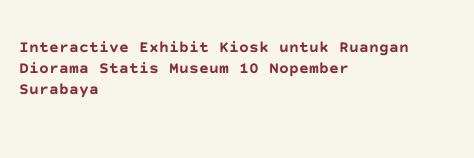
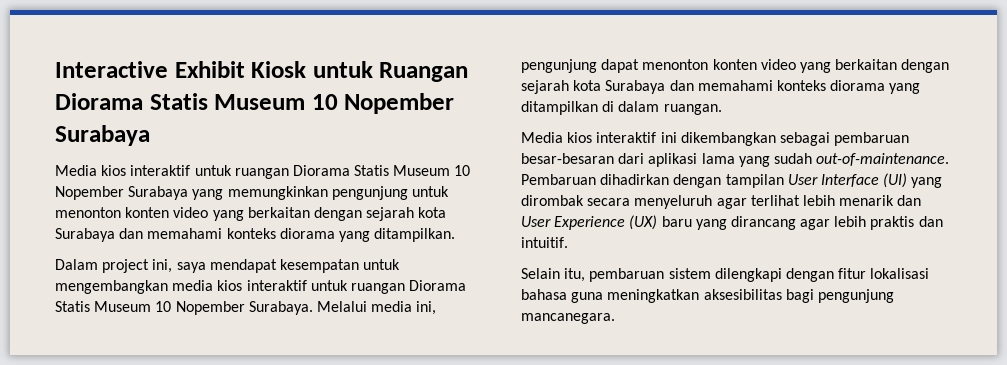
+ Media kios interaktif untuk ruangan Diorama Statis Museum 10 Nopember Surabaya yang memungkinkan pengunjung untuk menonton konten video yang berkaitan dengan sejarah kota Surabaya dan memahami konteks diorama yang ditampilkan.
+ Dalam project ini, saya mendapat kesempatan untuk mengembangkan media kios interaktif untuk ruangan Diorama Statis Museum 10 Nopember Surabaya. Melalui media ini, pengunjung dapat menonton konten video yang berkaitan dengan sejarah kota Surabaya dan memahami konteks diorama yang ditampilkan di dalam ruangan.
+ Media kios interaktif ini dikembangkan sebagai pembaruan besar-besaran dari aplikasi lama yang sudah out-of-maintenance. Pembaruan dihadirkan dengan tampilan User Interface (UI) yang dirombak secara menyeluruh agar terlihat lebih menarik dan User Experience (UX) baru yang dirancang agar lebih praktis dan intuitif.
+ Selain itu, pembaruan sistem dilengkapi dengan fitur lokalisasi bahasa guna meningkatkan aksesibilitas bagi pengunjung mancanegara.

